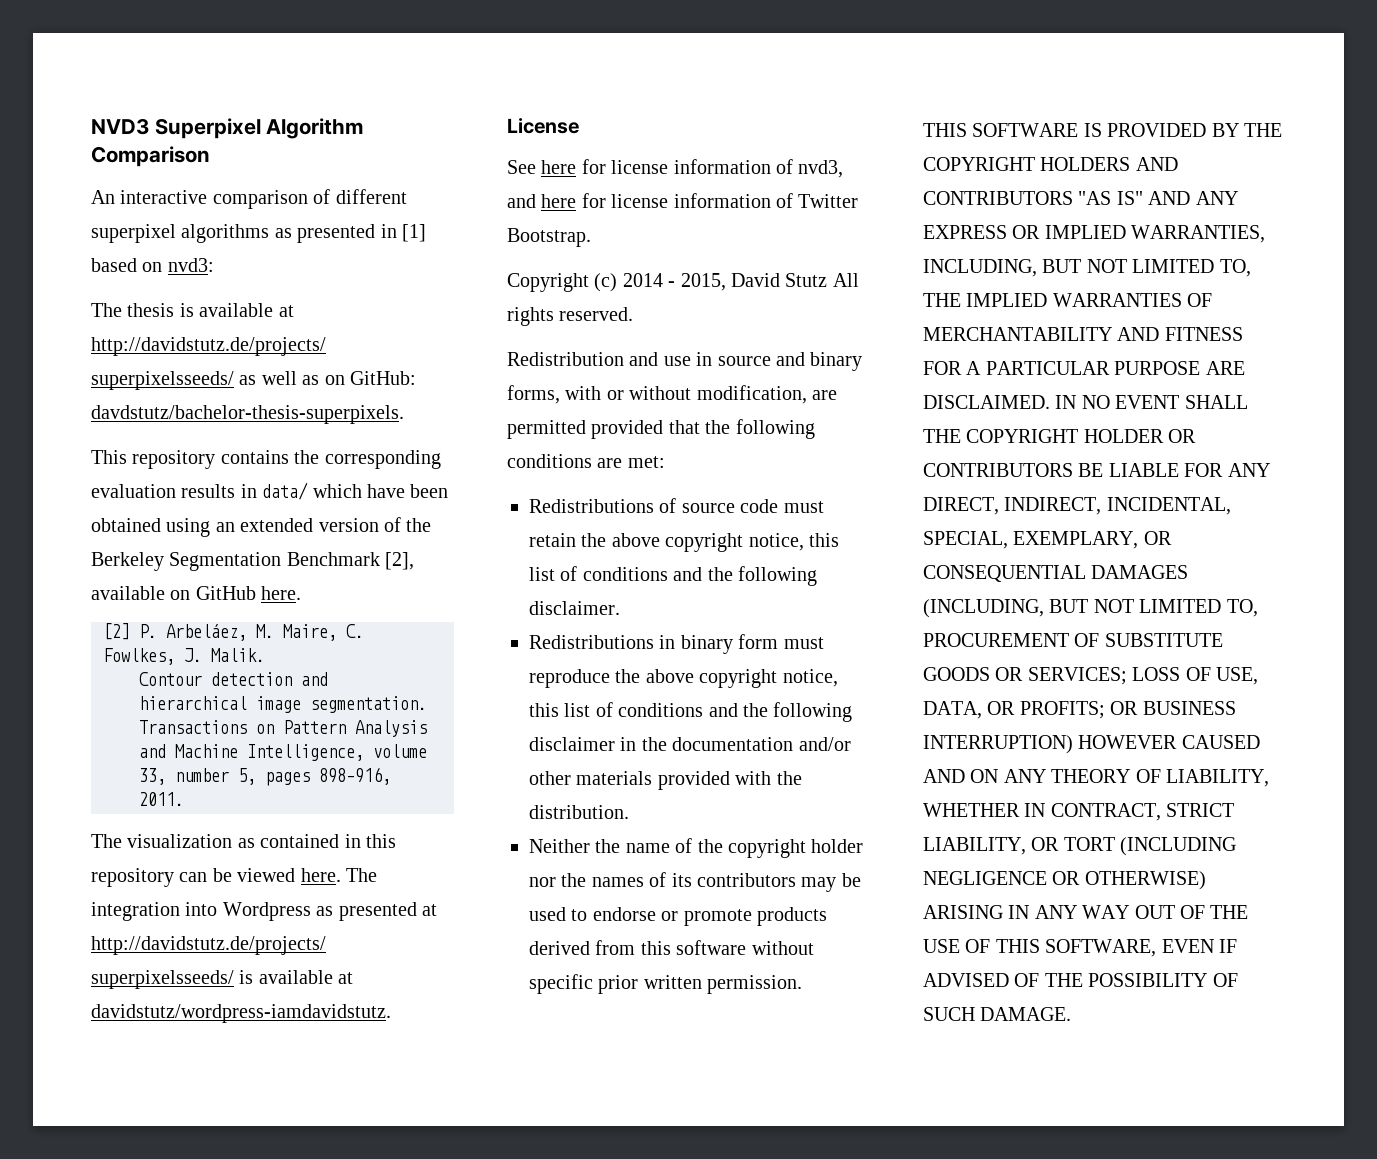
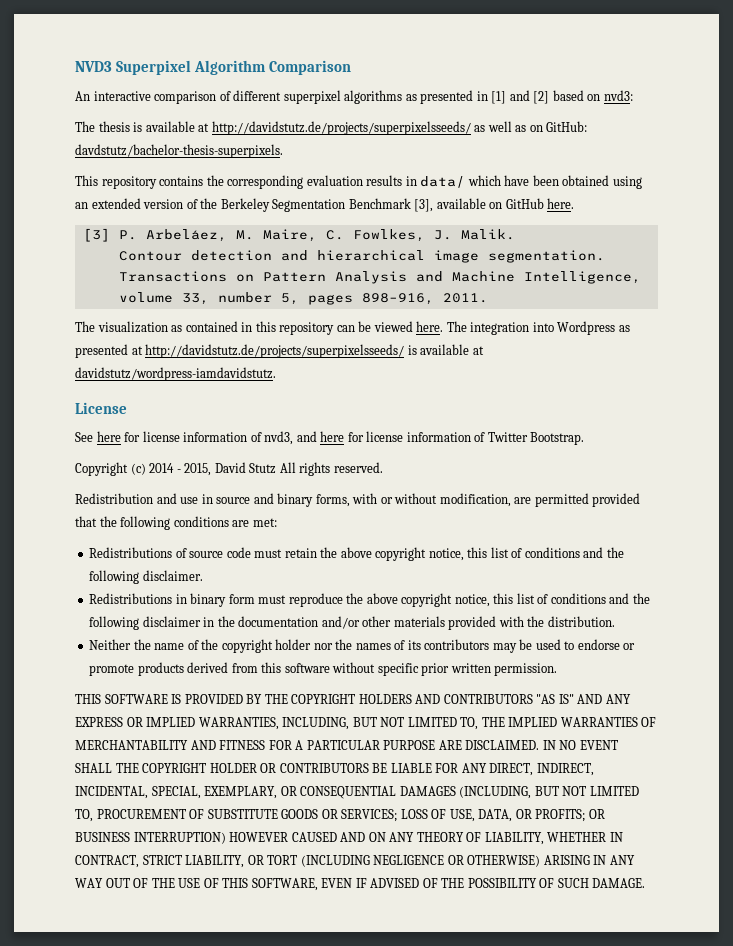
- An interactive comparison of different superpixel algorithms as presented in [1] based on nvd3:
+ An interactive comparison of different superpixel algorithms as presented in [1] and [2] based on nvd3:
- This repository contains the corresponding evaluation results in data/ which have been obtained using an extended version of the Berkeley Segmentation Benchmark [2], available on GitHub here.
+ This repository contains the corresponding evaluation results in data/ which have been obtained using an extended version of the Berkeley Segmentation Benchmark [3], available on GitHub here.
- [2] P. Arbeláez, M. Maire, C. Fowlkes, J. Malik.
+ [3] P. Arbeláez, M. Maire, C. Fowlkes, J. Malik.

